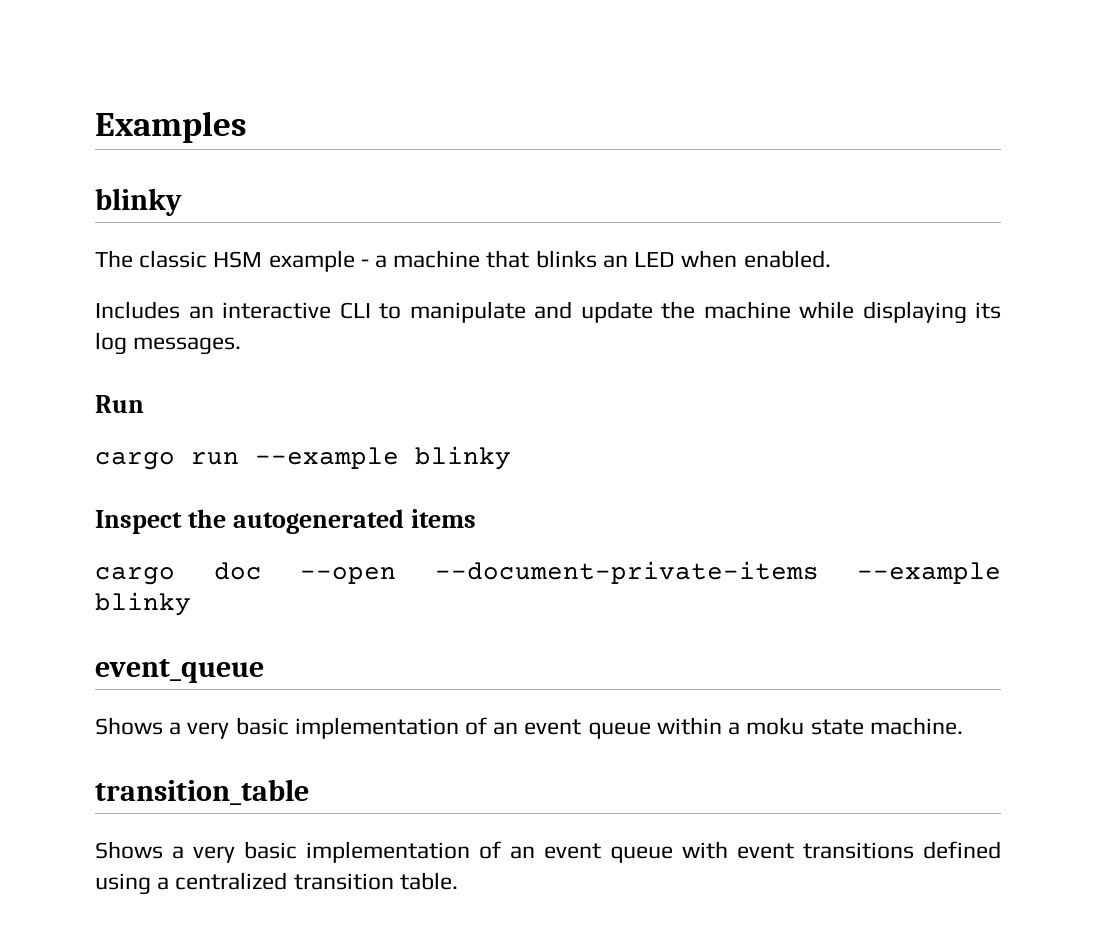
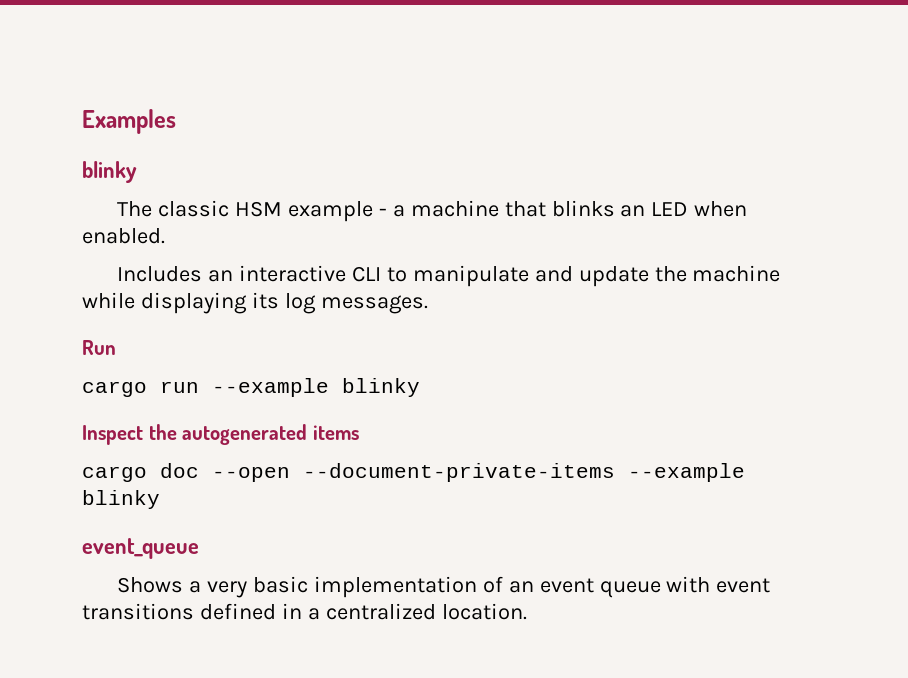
- Shows a very basic implementation of an event queue within a moku state machine.
- transition_table
- Shows a very basic implementation of an event queue with event transitions defined using a centralized transition table.
+ Shows a very basic implementation of an event queue with event transitions defined in a centralized location.

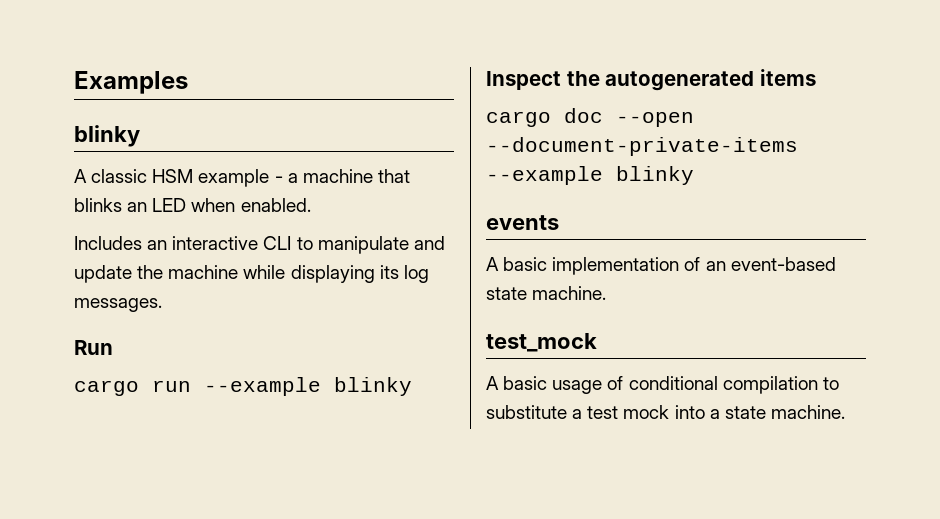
- The classic HSM example - a machine that blinks an LED when enabled.
+ A classic HSM example - a machine that blinks an LED when enabled.
- event_queue
- Shows a very basic implementation of an event queue with event transitions defined in a centralized location.
+ events
+ A basic implementation of an event-based state machine.
+ test_mock
+ A basic usage of conditional compilation to substitute a test mock into a state machine.

